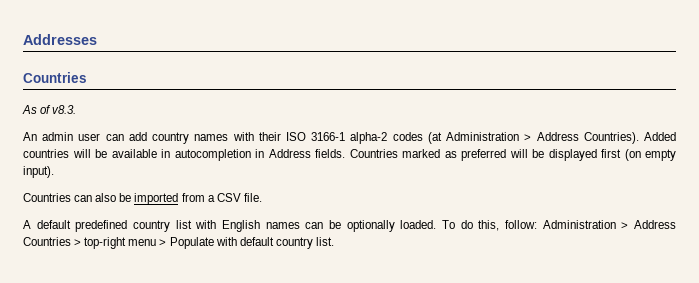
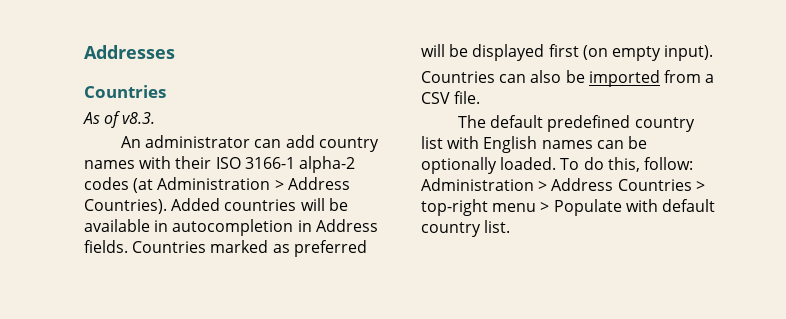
- An admin user can add country names with their ISO 3166-1 alpha-2 codes (at Administration > Address Countries).
+ An administrator can add country names with their ISO 3166-1 alpha-2 codes (at Administration > Address Countries).
- A default predefined country list with English names can be optionally loaded.
+ The default predefined country list with English names can be optionally loaded.

